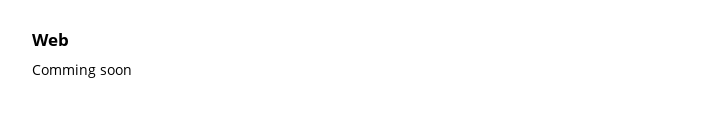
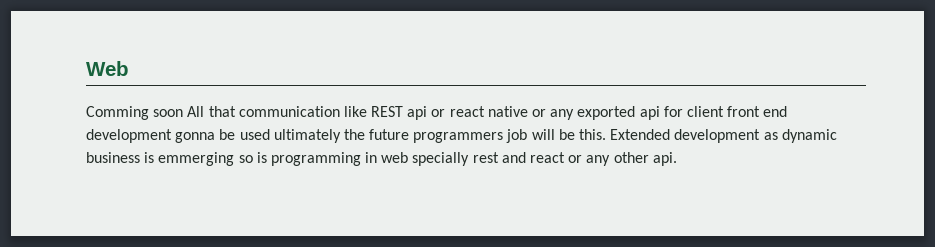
- Comming soon
+ Comming soon All that communication like REST api or react native or any exported api for client front end development gonna be used ultimately the future programmers job will be this. Extended development as dynamic business is emmerging so is programming in web specially rest and react or any other api.

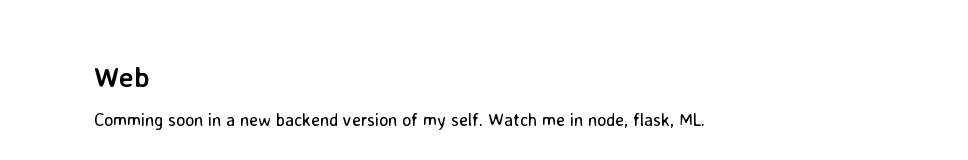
- Comming soon All that communication like REST api or react native or any exported api for client front end development gonna be used ultimately the future programmers job will be this. Extended development as dynamic business is emmerging so is programming in web specially rest and react or any other api.
+ Comming soon in a new backend version of my self. Watch me in node, flask, ML.

